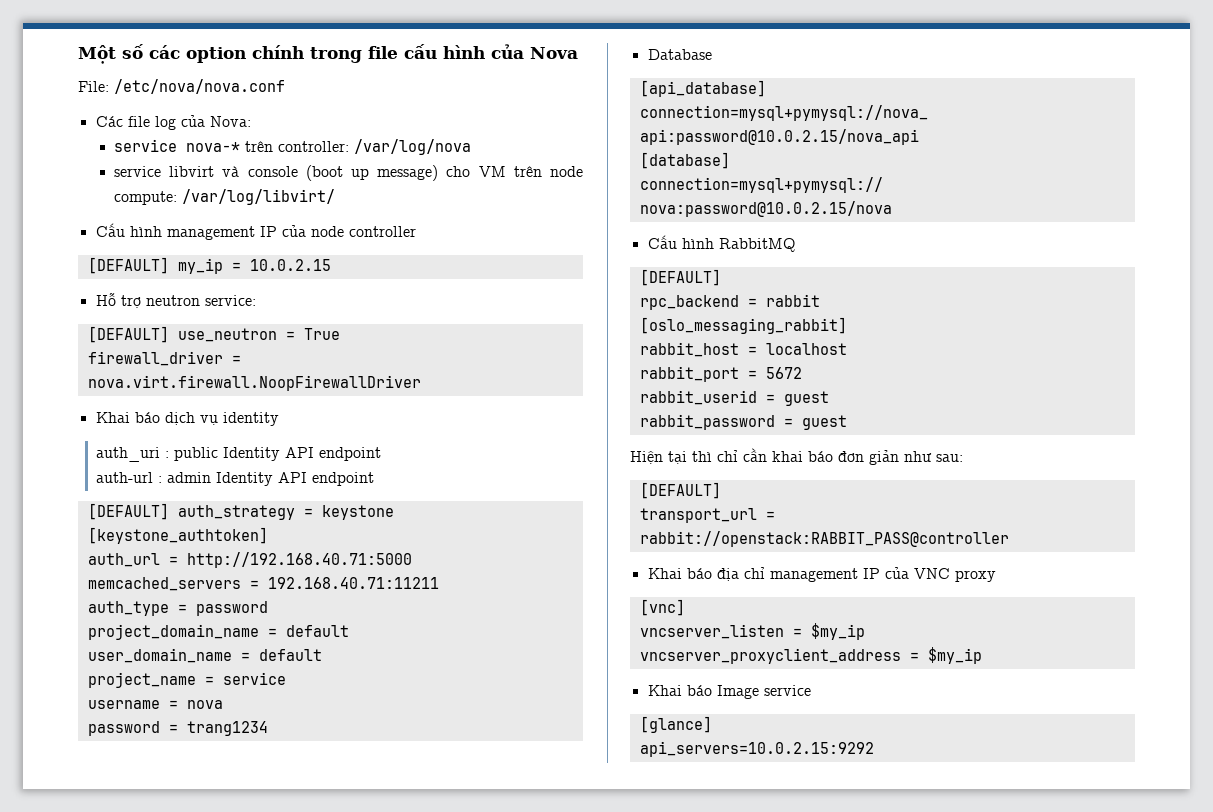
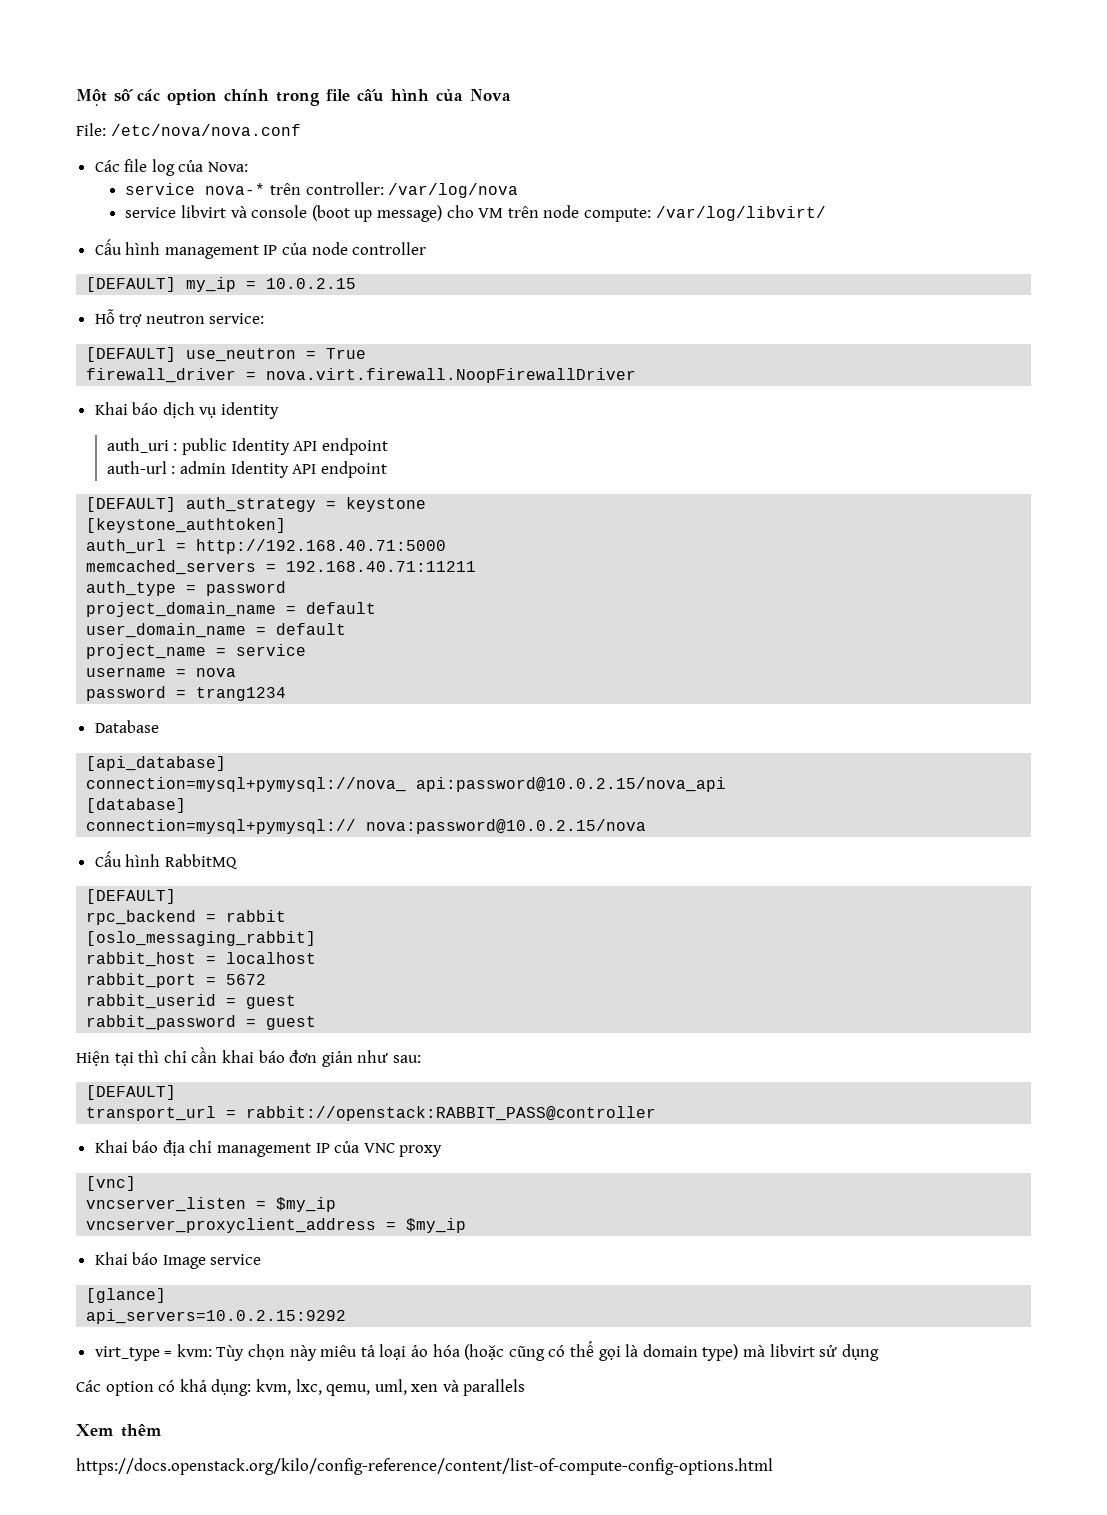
+ virt_type = kvm: Tùy chọn này miêu tả loại ảo hóa (hoặc cũng có thể gọi là domain type) mà libvirt sử dụng
+ Các option có khả dụng: kvm, lxc, qemu, uml, xen và parallels
+ Xem thêm
+ https://docs.openstack.org/kilo/config-reference/content/list-of-compute-config-options.html

